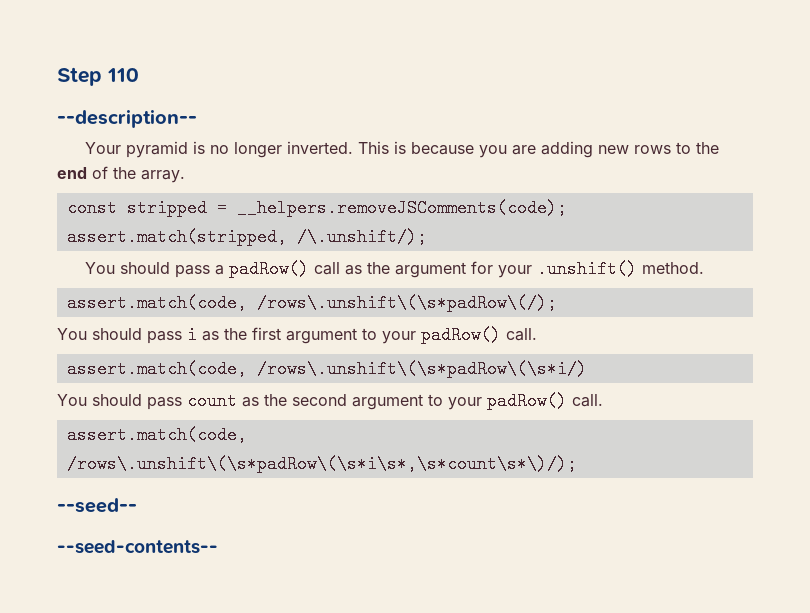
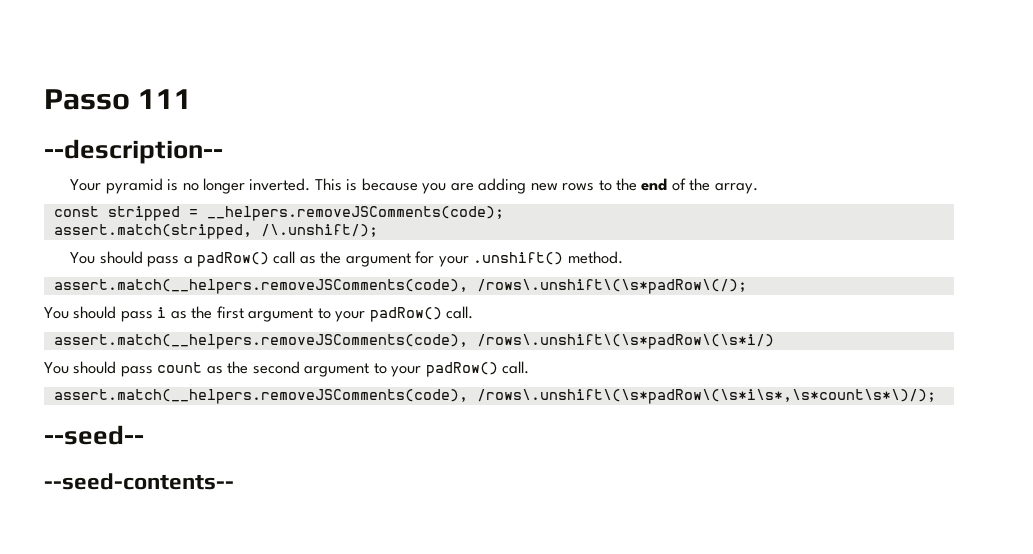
- Step 110
+ Passo 111
- assert.match(code, /rows\.unshift\(\s*padRow\(/);
+ assert.match(__helpers.removeJSComments(code), /rows\.unshift\(\s*padRow\(/);
- assert.match(code, /rows\.unshift\(\s*padRow\(\s*i/)
+ assert.match(__helpers.removeJSComments(code), /rows\.unshift\(\s*padRow\(\s*i/)
- assert.match(code, /rows\.unshift\(\s*padRow\(\s*i\s*,\s*count\s*\)/);
+ assert.match(__helpers.removeJSComments(code), /rows\.unshift\(\s*padRow\(\s*i\s*,\s*count\s*\)/);

